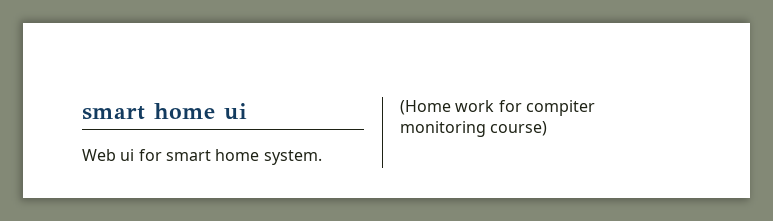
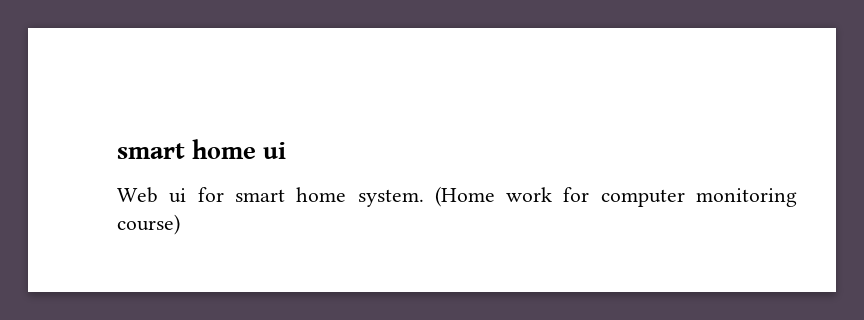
- (Home work for compiter monitoring course)
+ (Home work for computer monitoring course)

